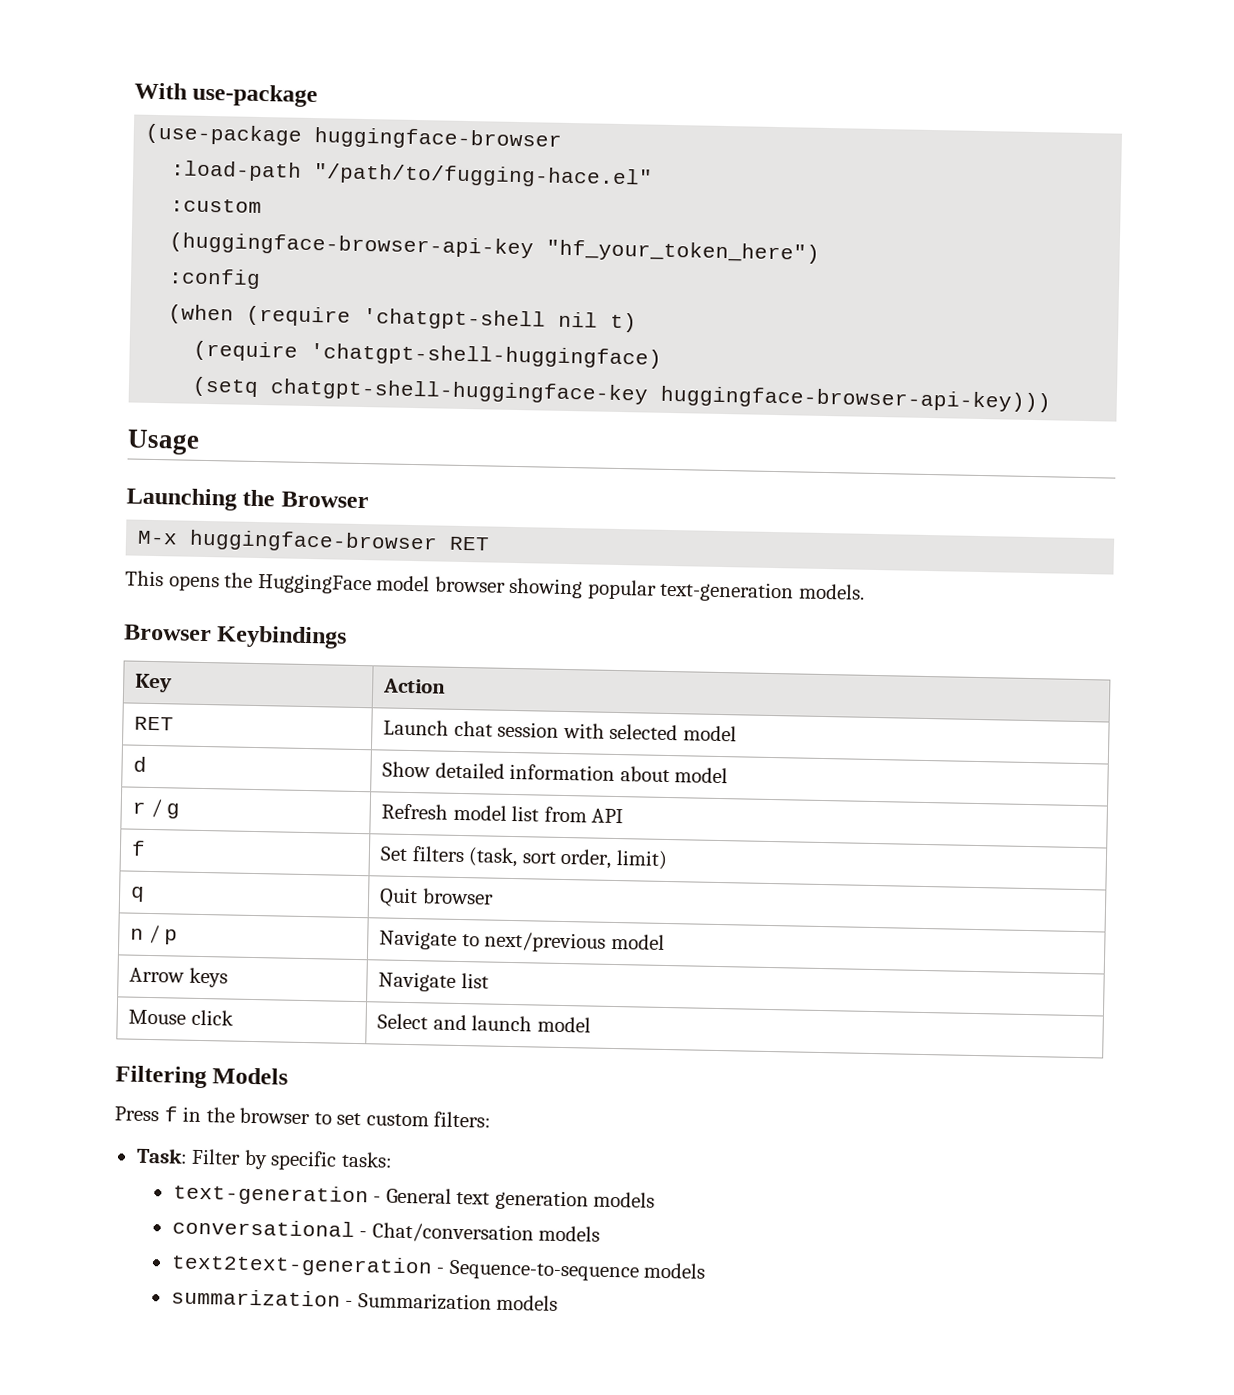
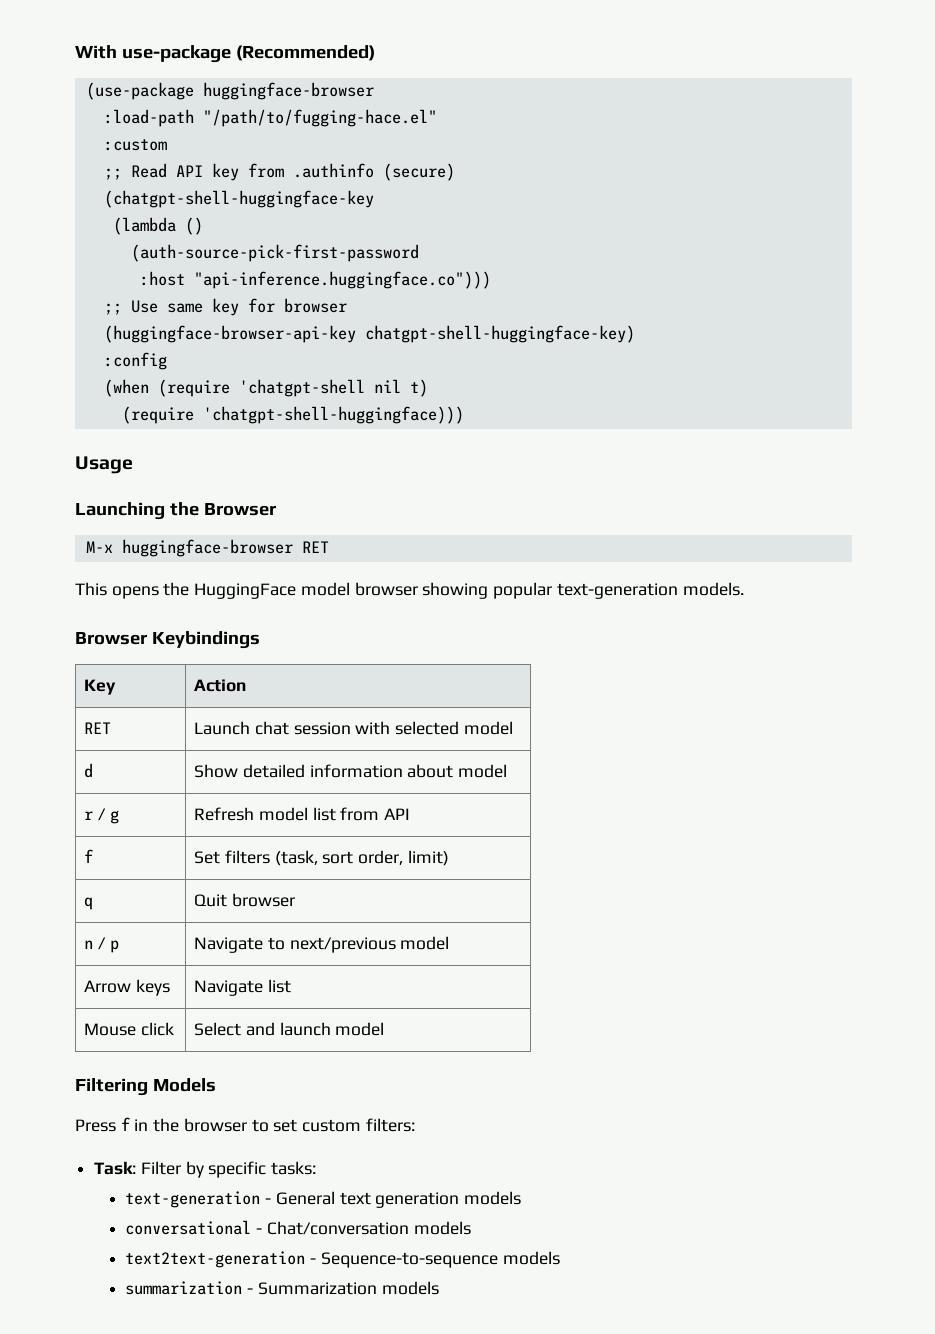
- With use-package
+ With use-package (Recommended)
+ ;; Read API key from .authinfo (secure)
+ (chatgpt-shell-huggingface-key
+ (lambda ()
+ (auth-source-pick-first-password
+ :host "api-inference.huggingface.co")))
+ ;; Use same key for browser
- (huggingface-browser-api-key "hf_your_token_here")
+ (huggingface-browser-api-key chatgpt-shell-huggingface-key)
- (require 'chatgpt-shell-huggingface)
- (setq chatgpt-shell-huggingface-key huggingface-browser-api-key)))
+ (require 'chatgpt-shell-huggingface)))

